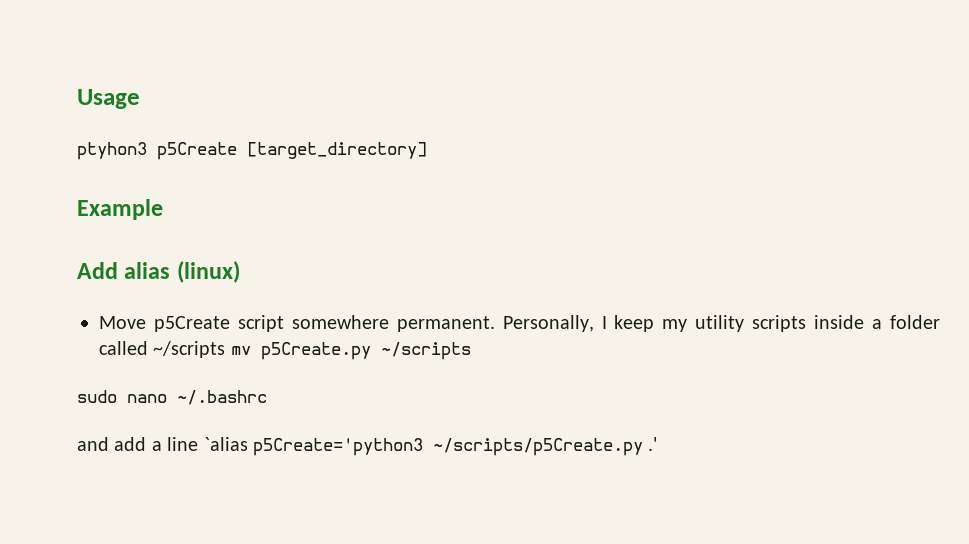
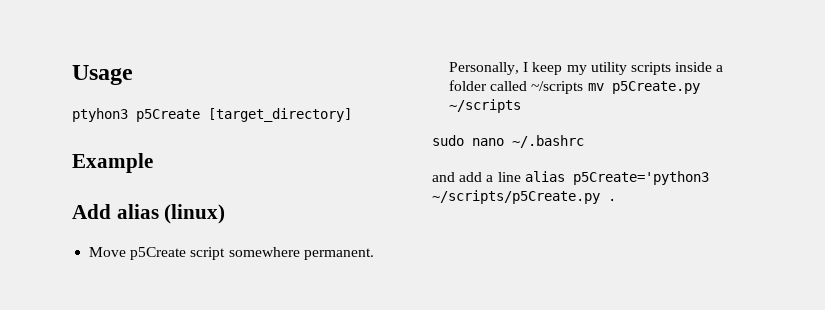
- and add a line `alias p5Create='python3 ~/scripts/p5Create.py .'
+ and add a line alias p5Create='python3 ~/scripts/p5Create.py .

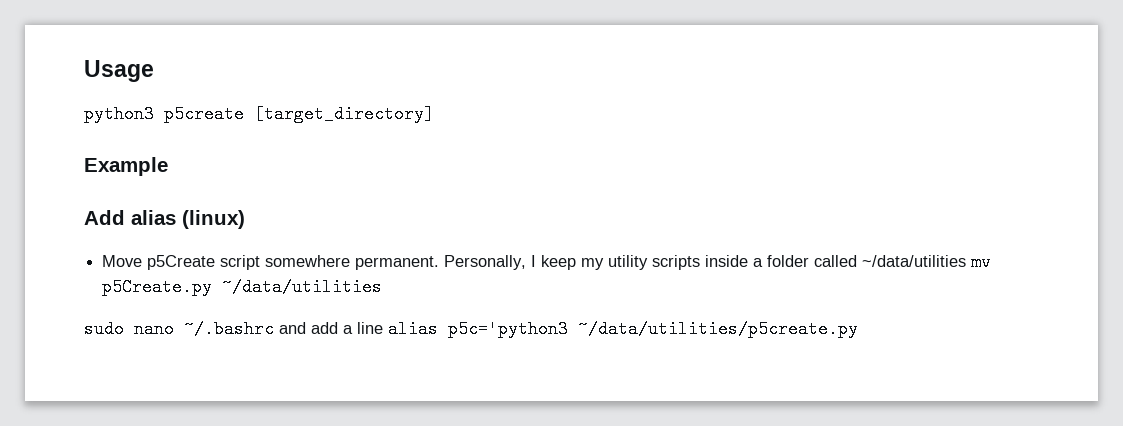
- ptyhon3 p5Create [target_directory]
+ python3 p5create [target_directory]
- Personally, I keep my utility scripts inside a folder called ~/scripts mv p5Create.py ~/scripts
+ Personally, I keep my utility scripts inside a folder called ~/data/utilities mv p5Create.py ~/data/utilities
- sudo nano ~/.bashrc
- and add a line alias p5Create='python3 ~/scripts/p5Create.py .
+ sudo nano ~/.bashrc and add a line alias p5c='python3 ~/data/utilities/p5create.py

